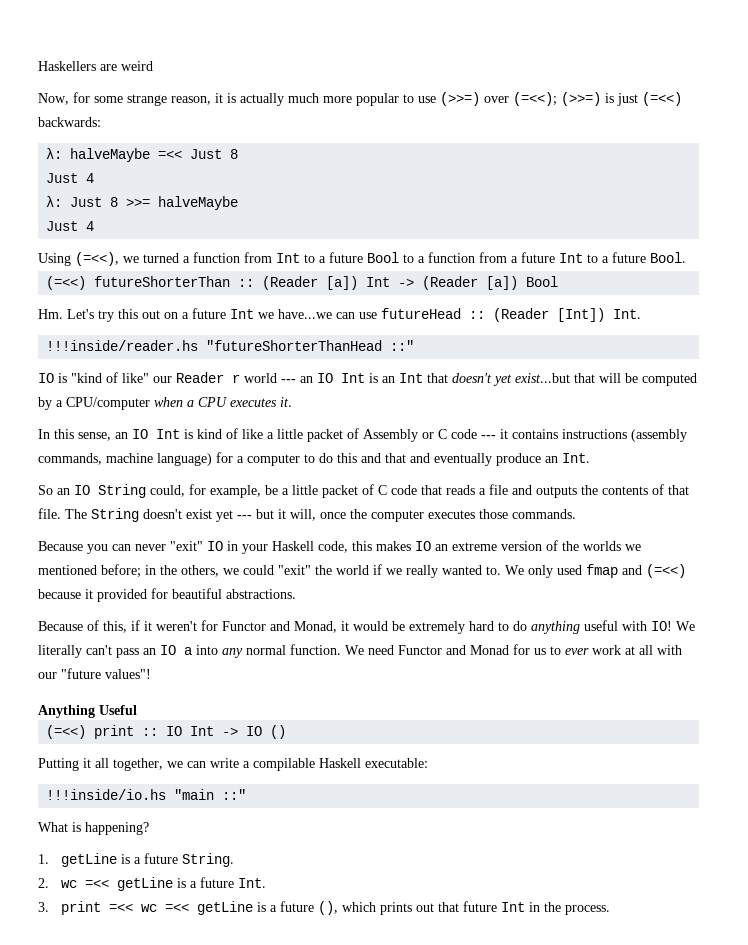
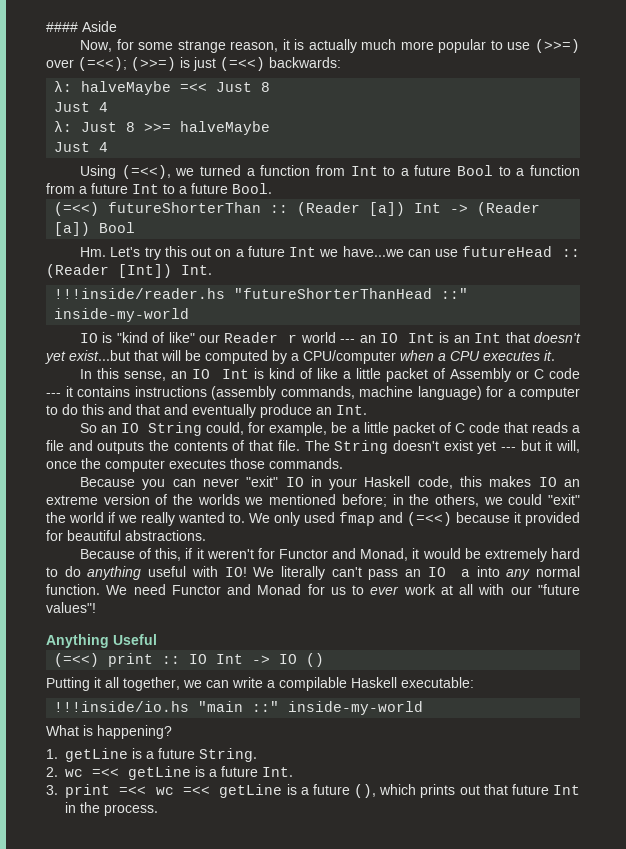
- Haskellers are weird
+ #### Aside
- !!!inside/reader.hs "futureShorterThanHead ::"
+ !!!inside/reader.hs "futureShorterThanHead ::" inside-my-world
- !!!inside/io.hs "main ::"
+ !!!inside/io.hs "main ::" inside-my-world

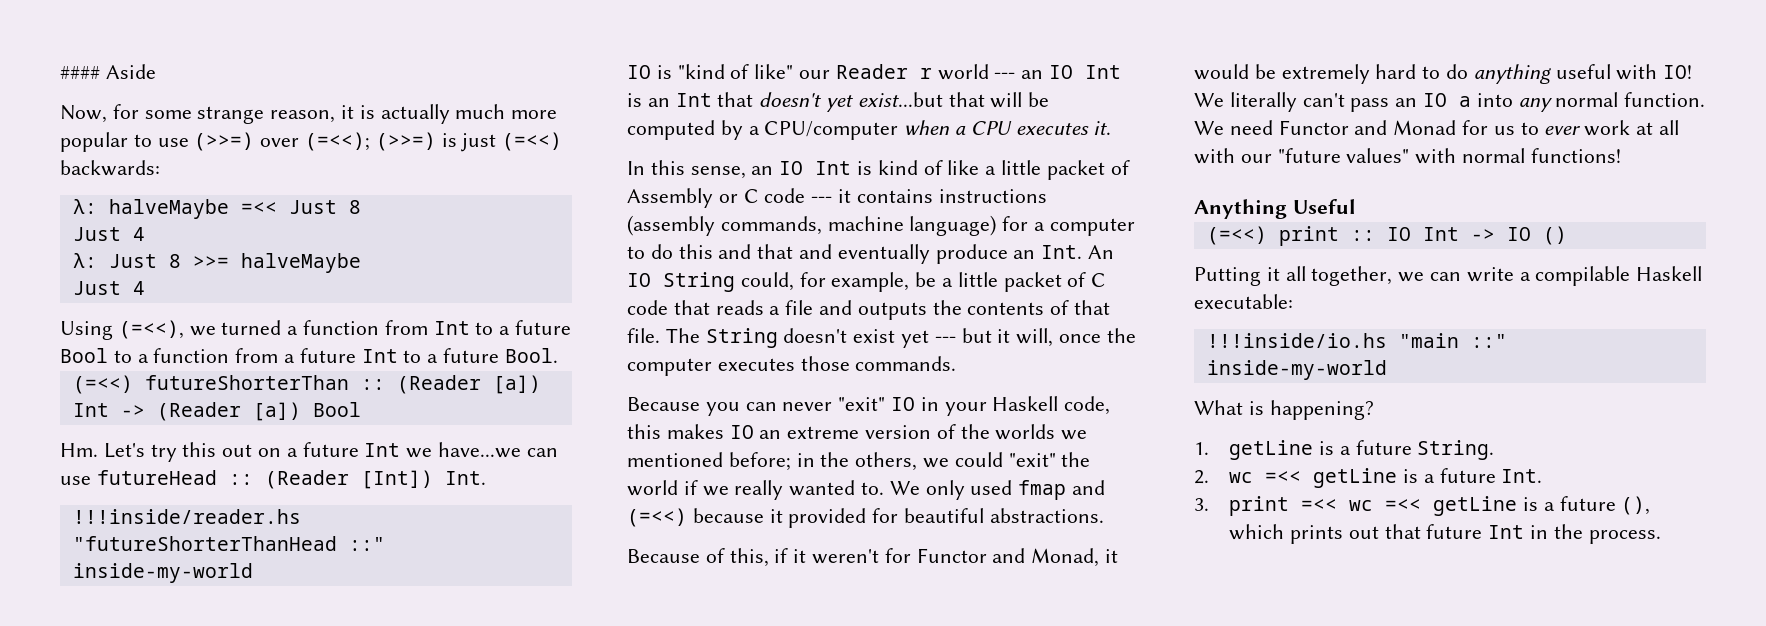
- In this sense, an IO Int is kind of like a little packet of Assembly or C code --- it contains instructions (assembly commands, machine language) for a computer to do this and that and eventually produce an Int.
- So an IO String could, for example, be a little packet of C code that reads a file and outputs the contents of that file.
+ In this sense, an IO Int is kind of like a little packet of Assembly or C code --- it contains instructions (assembly commands, machine language) for a computer to do this and that and eventually produce an Int. An IO String could, for example, be a little packet of C code that reads a file and outputs the contents of that file.
- We need Functor and Monad for us to ever work at all with our "future values"!
+ We need Functor and Monad for us to ever work at all with our "future values" with normal functions!

